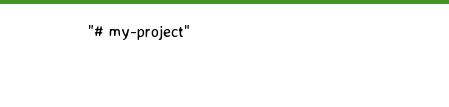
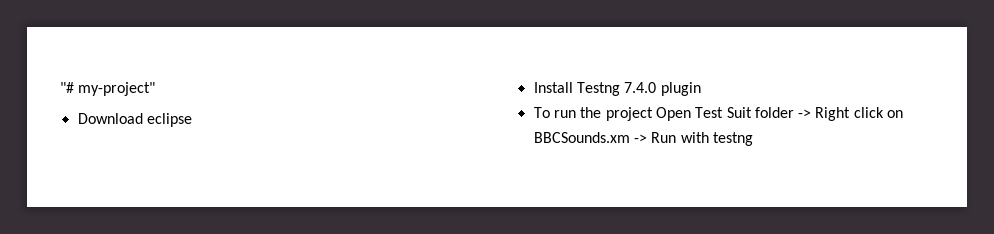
+ Download eclipse
+ Install Testng 7.4.0 plugin
+ To run the project Open Test Suit folder -> Right click on BBCSounds.xm -> Run with testng

